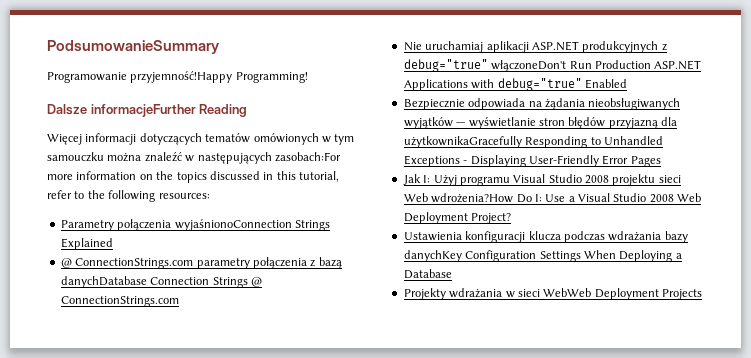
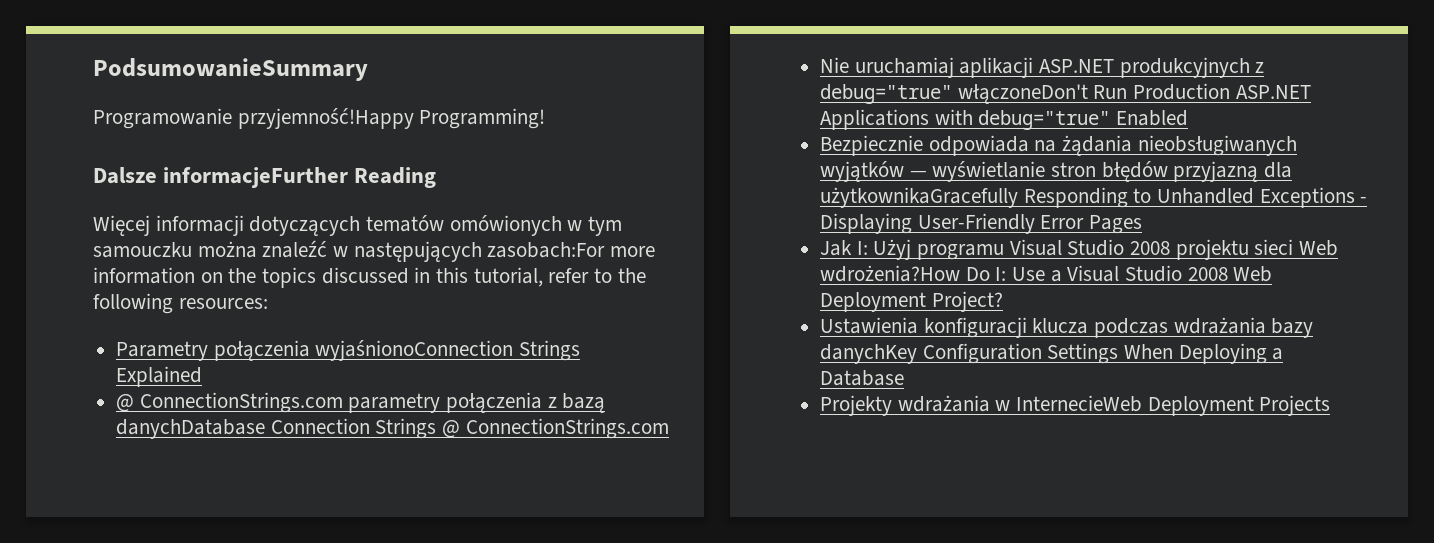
- Projekty wdrażania w sieci WebWeb Deployment Projects
+ Projekty wdrażania w InternecieWeb Deployment Projects

